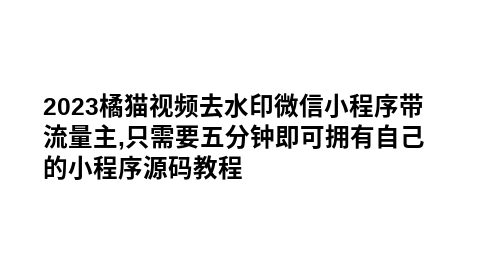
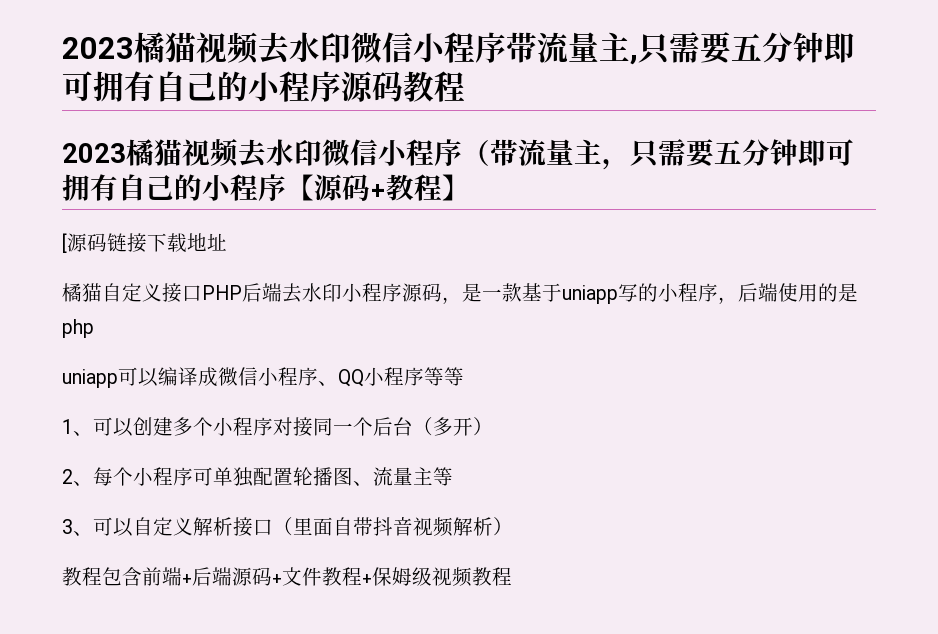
+ 2023橘猫视频去水印微信小程序（带流量主，只需要五分钟即可拥有自己的小程序【源码+教程】
+ [源码链接下载地址
+ 橘猫自定义接口PHP后端去水印小程序源码，是一款基于uniapp写的小程序，后端使用的是php
+ uniapp可以编译成微信小程序、QQ小程序等等
+ 1、可以创建多个小程序对接同一个后台（多开）
+ 2、每个小程序可单独配置轮播图、流量主等
+ 3、可以自定义解析接口（里面自带抖音视频解析）
+ 教程包含前端+后端源码+文件教程+保姆级视频教程

